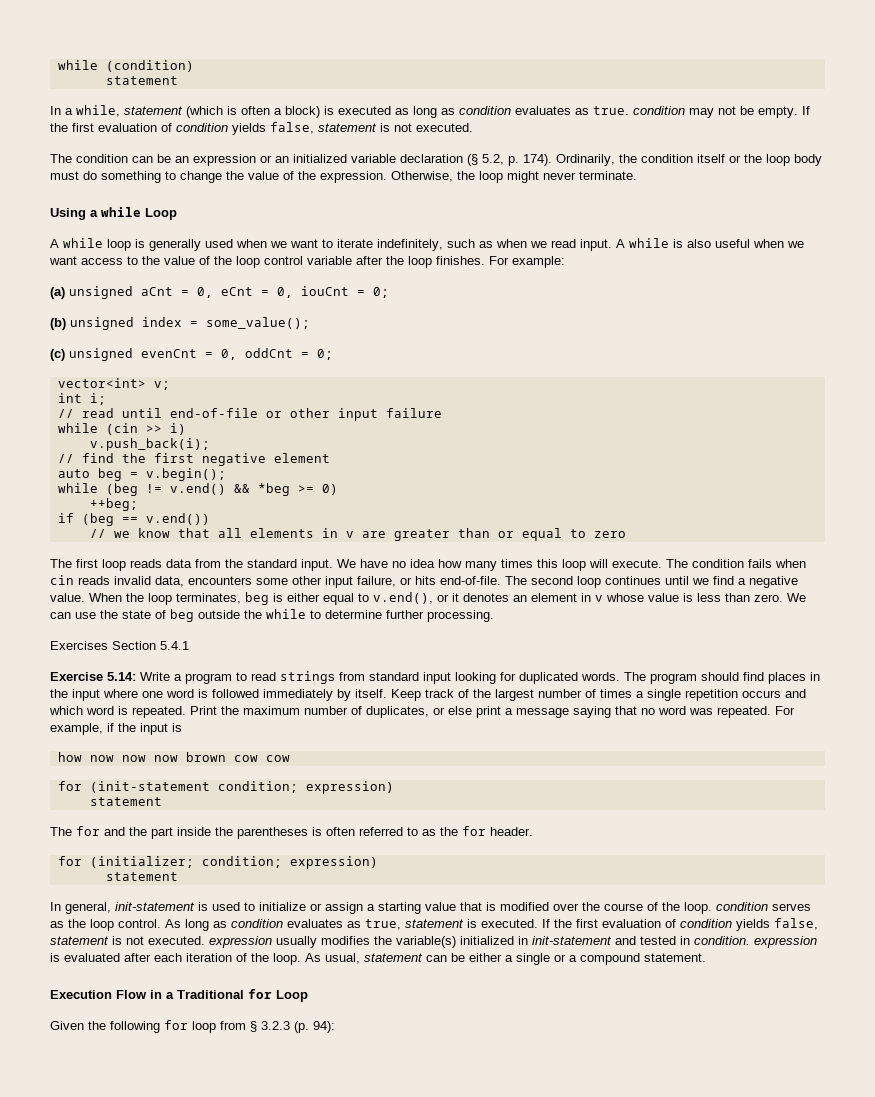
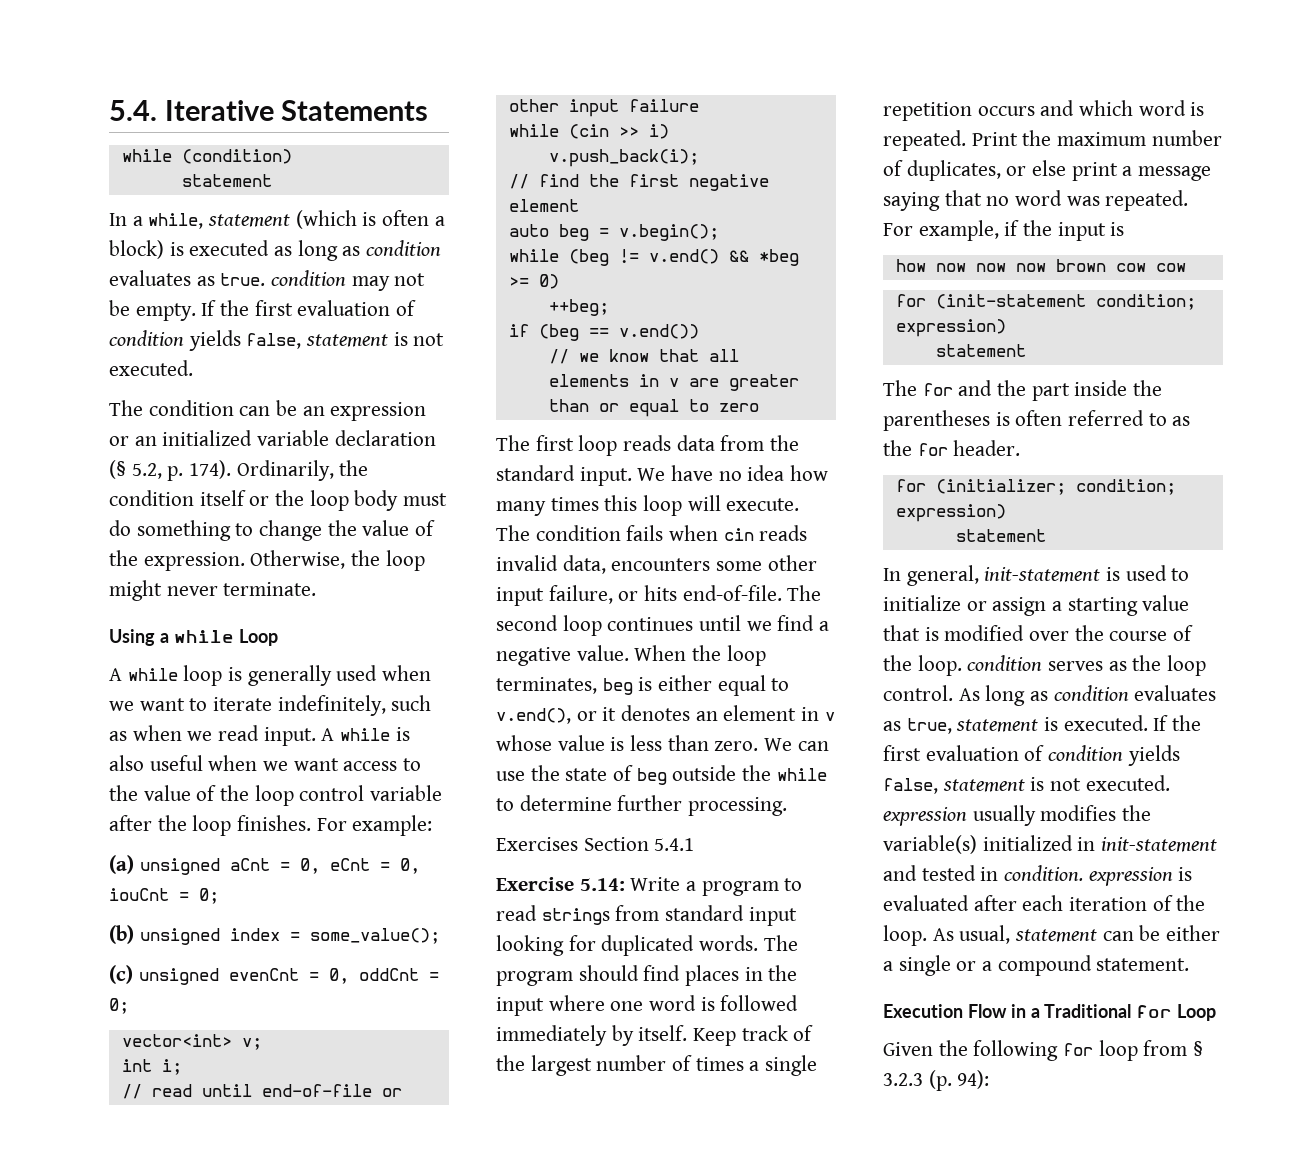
+ 5.4. Iterative Statements

